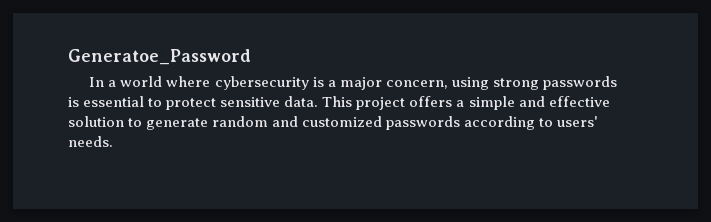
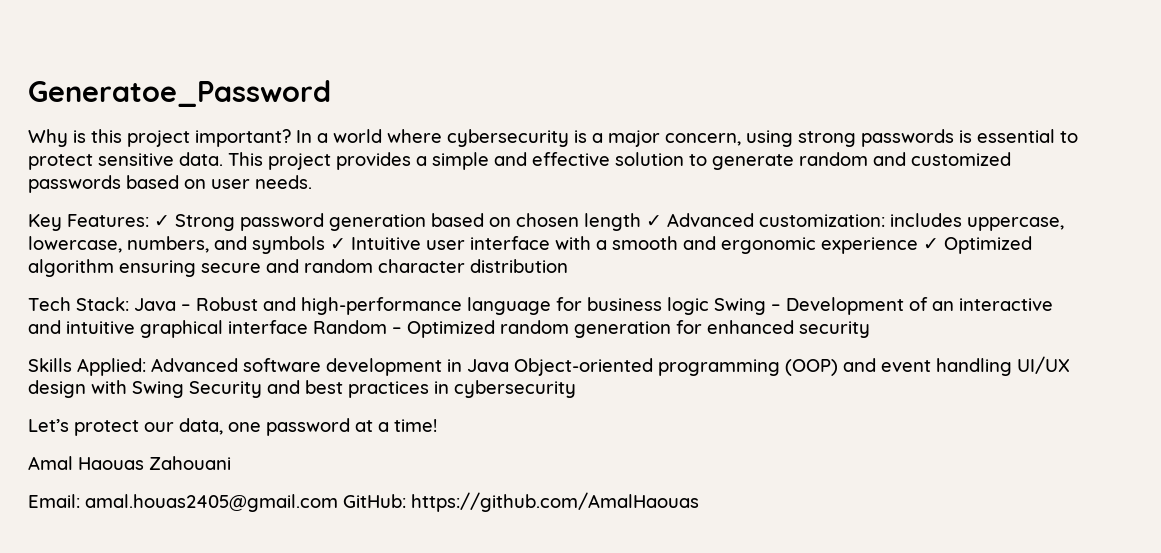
+ Why is this project important?
- This project offers a simple and effective solution to generate random and customized passwords according to users' needs.
+ This project provides a simple and effective solution to generate random and customized passwords based on user needs.
+ Key Features: ✓ Strong password generation based on chosen length ✓ Advanced customization: includes uppercase, lowercase, numbers, and symbols ✓ Intuitive user interface with a smooth and ergonomic experience ✓ Optimized algorithm ensuring secure and random character distribution
+ Tech Stack: Java – Robust and high-performance language for business logic Swing – Development of an interactive and intuitive graphical interface Random – Optimized random generation for enhanced security
+ Skills Applied: Advanced software development in Java Object-oriented programming (OOP) and event handling UI/UX design with Swing Security and best practices in cybersecurity
+ Let’s protect our data, one password at a time!
+ Amal Haouas Zahouani
+ Email: amal.houas2405@gmail.com GitHub: https://github.com/AmalHaouas

